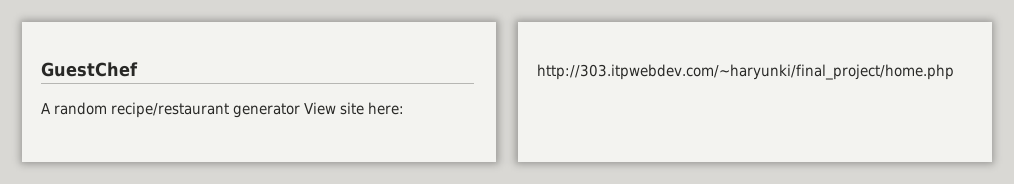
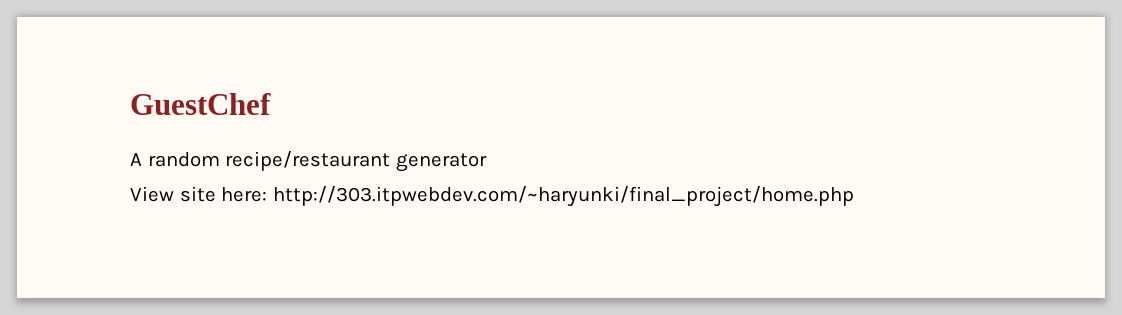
- A random recipe/restaurant generator View site here: http://303.itpwebdev.com/~haryunki/final_project/home.php
+ A random recipe/restaurant generator
+ View site here: http://303.itpwebdev.com/~haryunki/final_project/home.php

